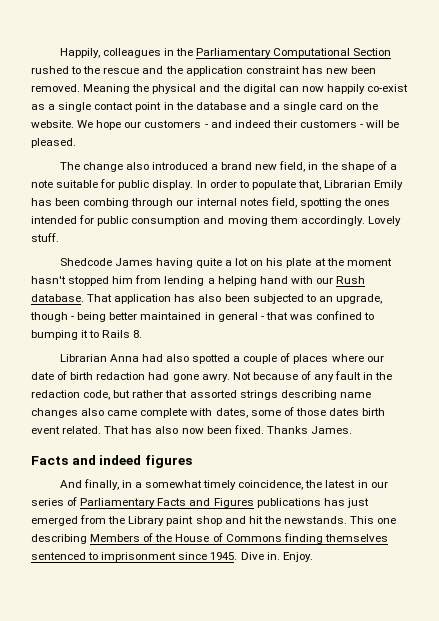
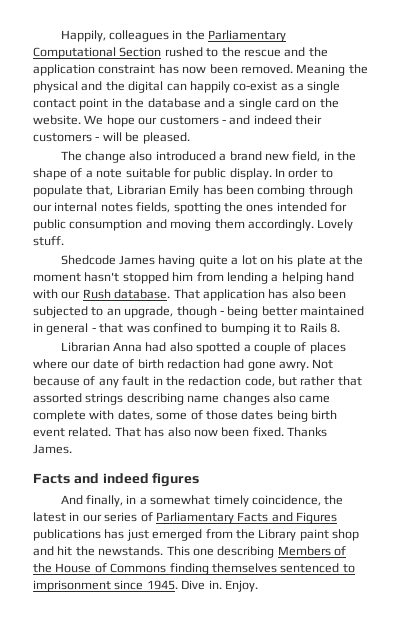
- Happily, colleagues in the Parliamentary Computational Section rushed to the rescue and the application constraint has new been removed.
+ Happily, colleagues in the Parliamentary Computational Section rushed to the rescue and the application constraint has now been removed.
- Meaning the physical and the digital can now happily co-exist as a single contact point in the database and a single card on the website.
+ Meaning the physical and the digital can happily co-exist as a single contact point in the database and a single card on the website.
- In order to populate that, Librarian Emily has been combing through our internal notes field, spotting the ones intended for public consumption and moving them accordingly.
+ In order to populate that, Librarian Emily has been combing through our internal notes fields, spotting the ones intended for public consumption and moving them accordingly.
- Not because of any fault in the redaction code, but rather that assorted strings describing name changes also came complete with dates, some of those dates birth event related.
+ Not because of any fault in the redaction code, but rather that assorted strings describing name changes also came complete with dates, some of those dates being birth event related.

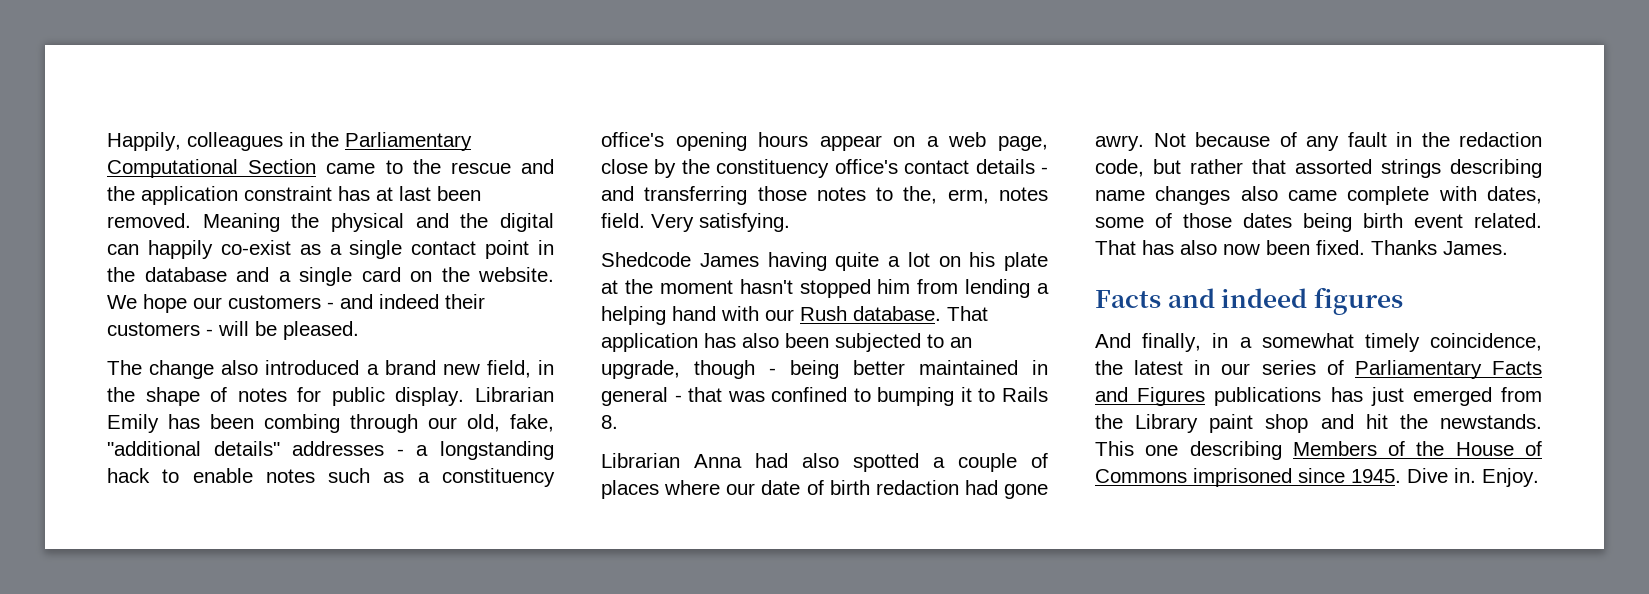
- Happily, colleagues in the Parliamentary Computational Section rushed to the rescue and the application constraint has now been removed.
+ Happily, colleagues in the Parliamentary Computational Section came to the rescue and the application constraint has at last been removed.
- The change also introduced a brand new field, in the shape of a note suitable for public display. In order to populate that, Librarian Emily has been combing through our internal notes fields, spotting the ones intended for public consumption and moving them accordingly. Lovely stuff.
+ The change also introduced a brand new field, in the shape of notes for public display. Librarian Emily has been combing through our old, fake, "additional details" addresses - a longstanding hack to enable notes such as a constituency office's opening hours appear on a web page, close by the constituency office's contact details - and transferring those notes to the, erm, notes field. Very satisfying.
- This one describing Members of the House of Commons finding themselves sentenced to imprisonment since 1945.
+ This one describing Members of the House of Commons imprisoned since 1945.

